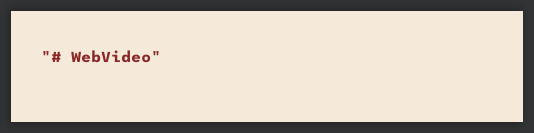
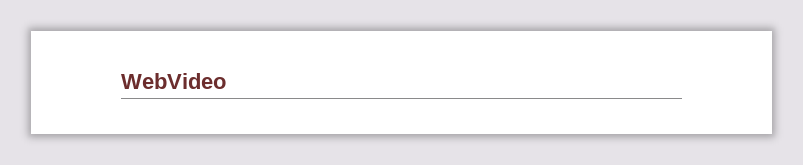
- "# WebVideo"
+ WebVideo

